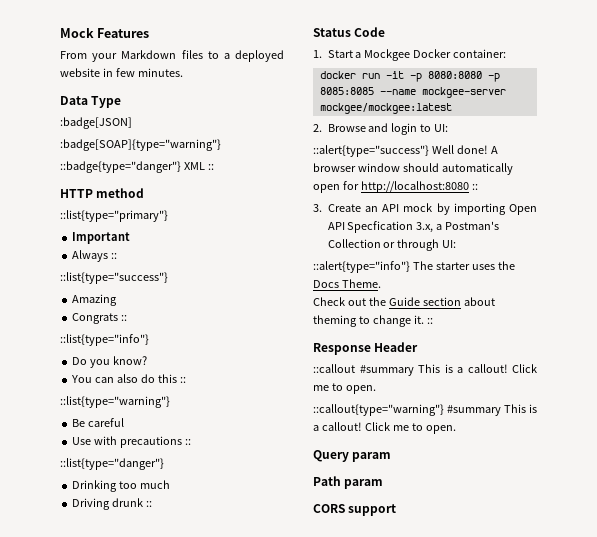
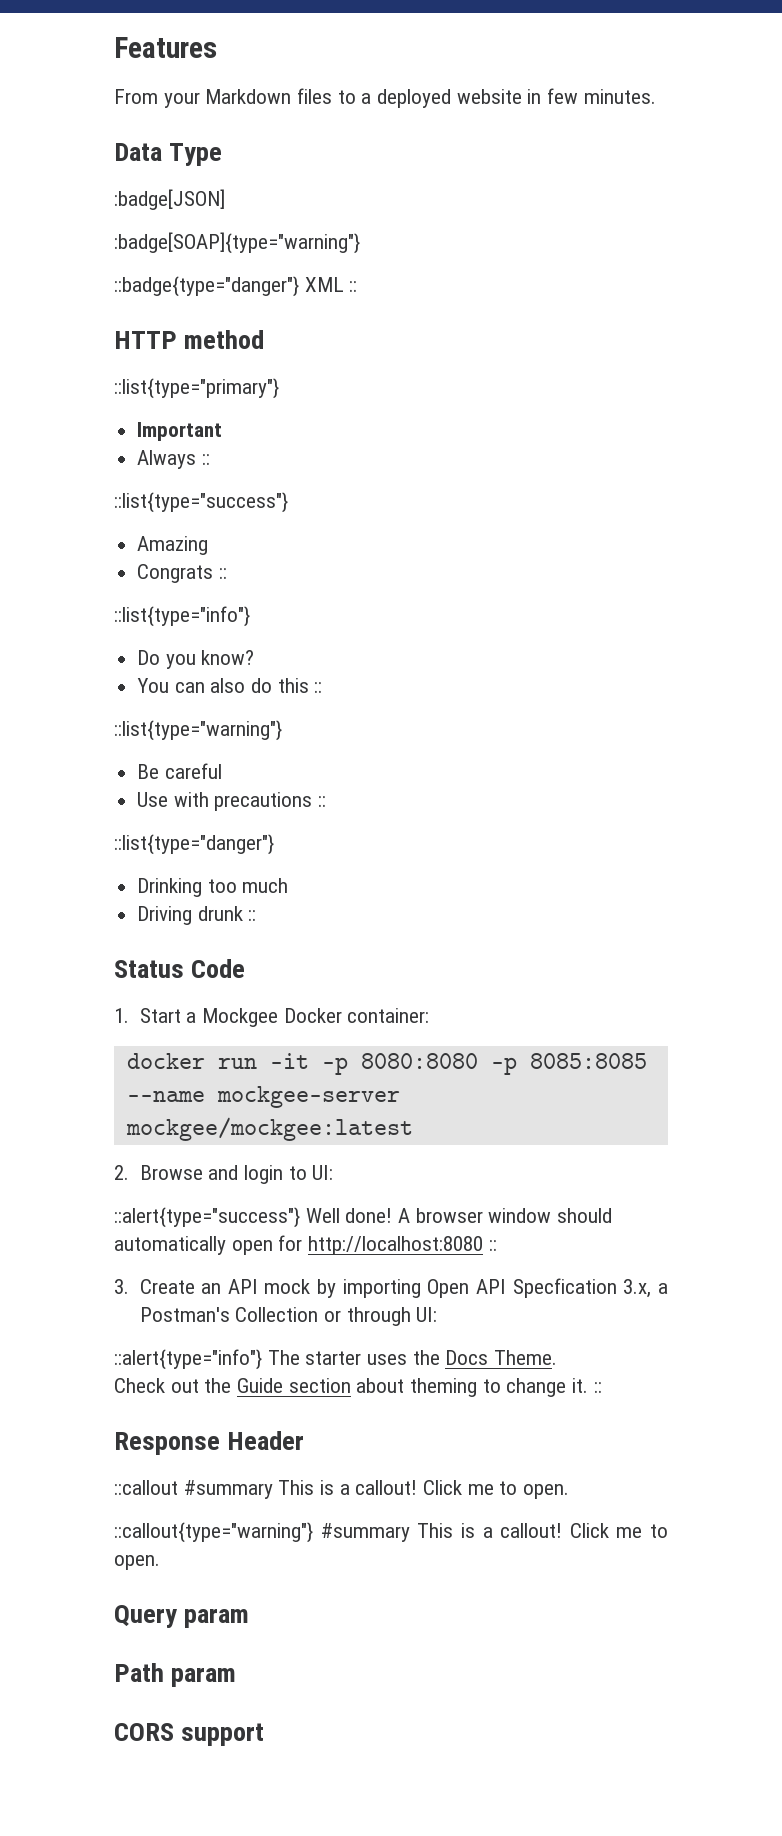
- Mock Features
+ Features

